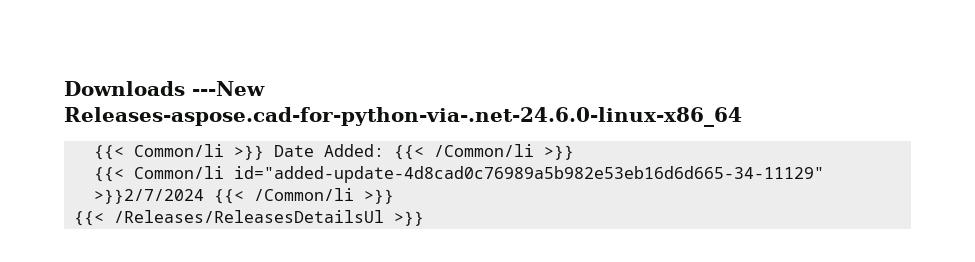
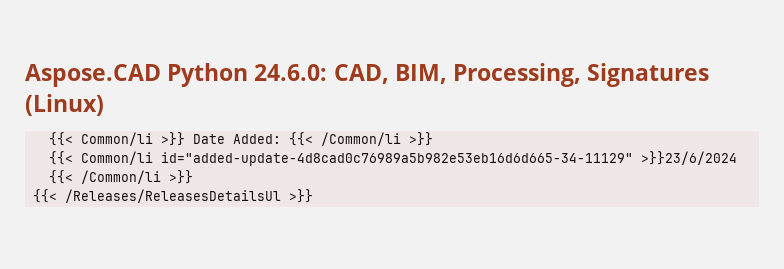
- Downloads ---New Releases-aspose.cad-for-python-via-.net-24.6.0-linux-x86_64
+ Aspose.CAD Python 24.6.0: CAD, BIM, Processing, Signatures (Linux)
- {{< Common/li id="added-update-4d8cad0c76989a5b982e53eb16d6d665-34-11129" >}}2/7/2024 {{< /Common/li >}}
+ {{< Common/li id="added-update-4d8cad0c76989a5b982e53eb16d6d665-34-11129" >}}23/6/2024 {{< /Common/li >}}

